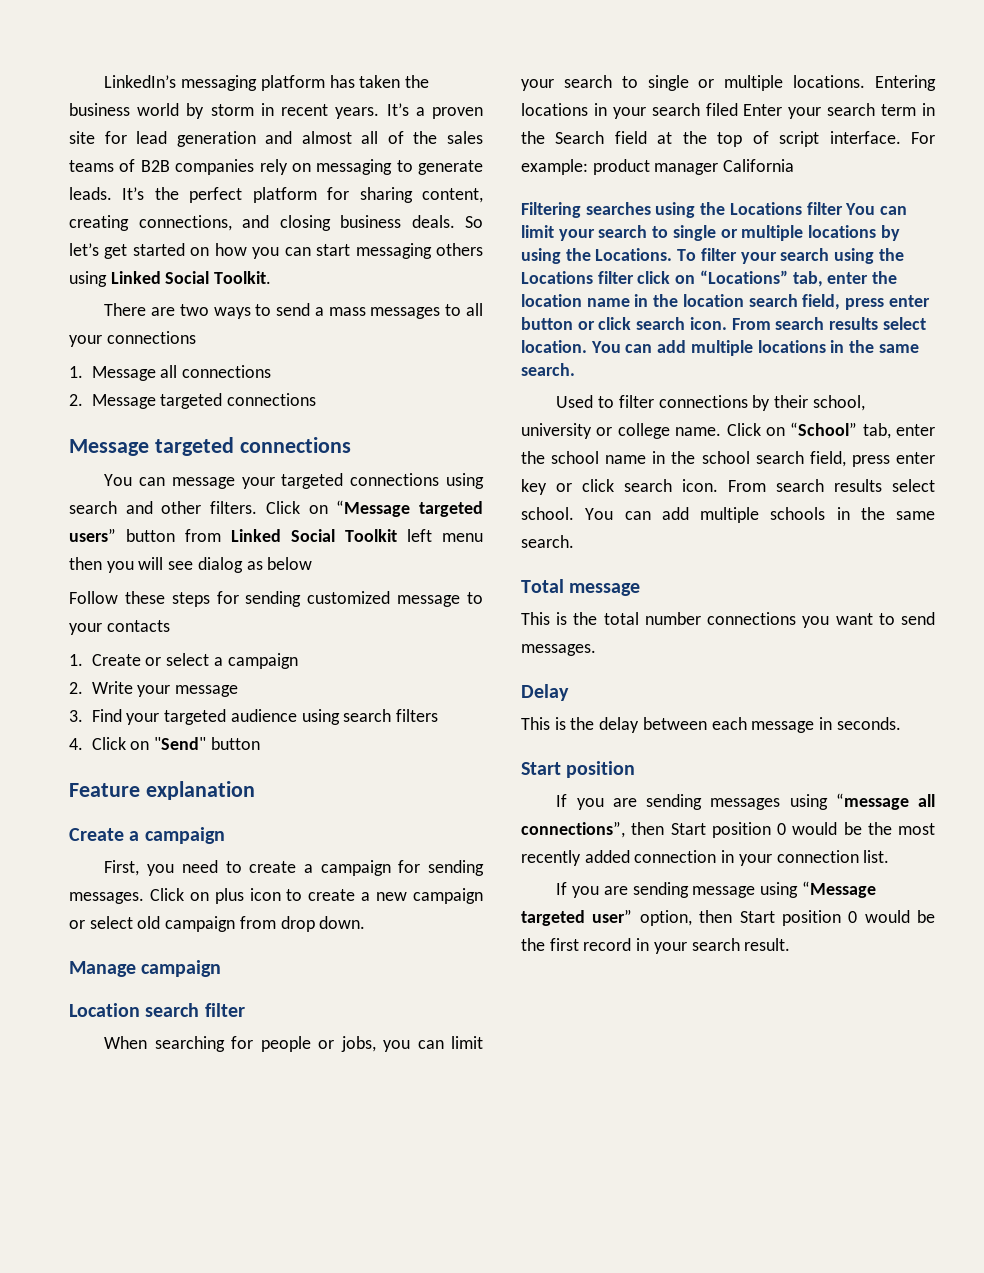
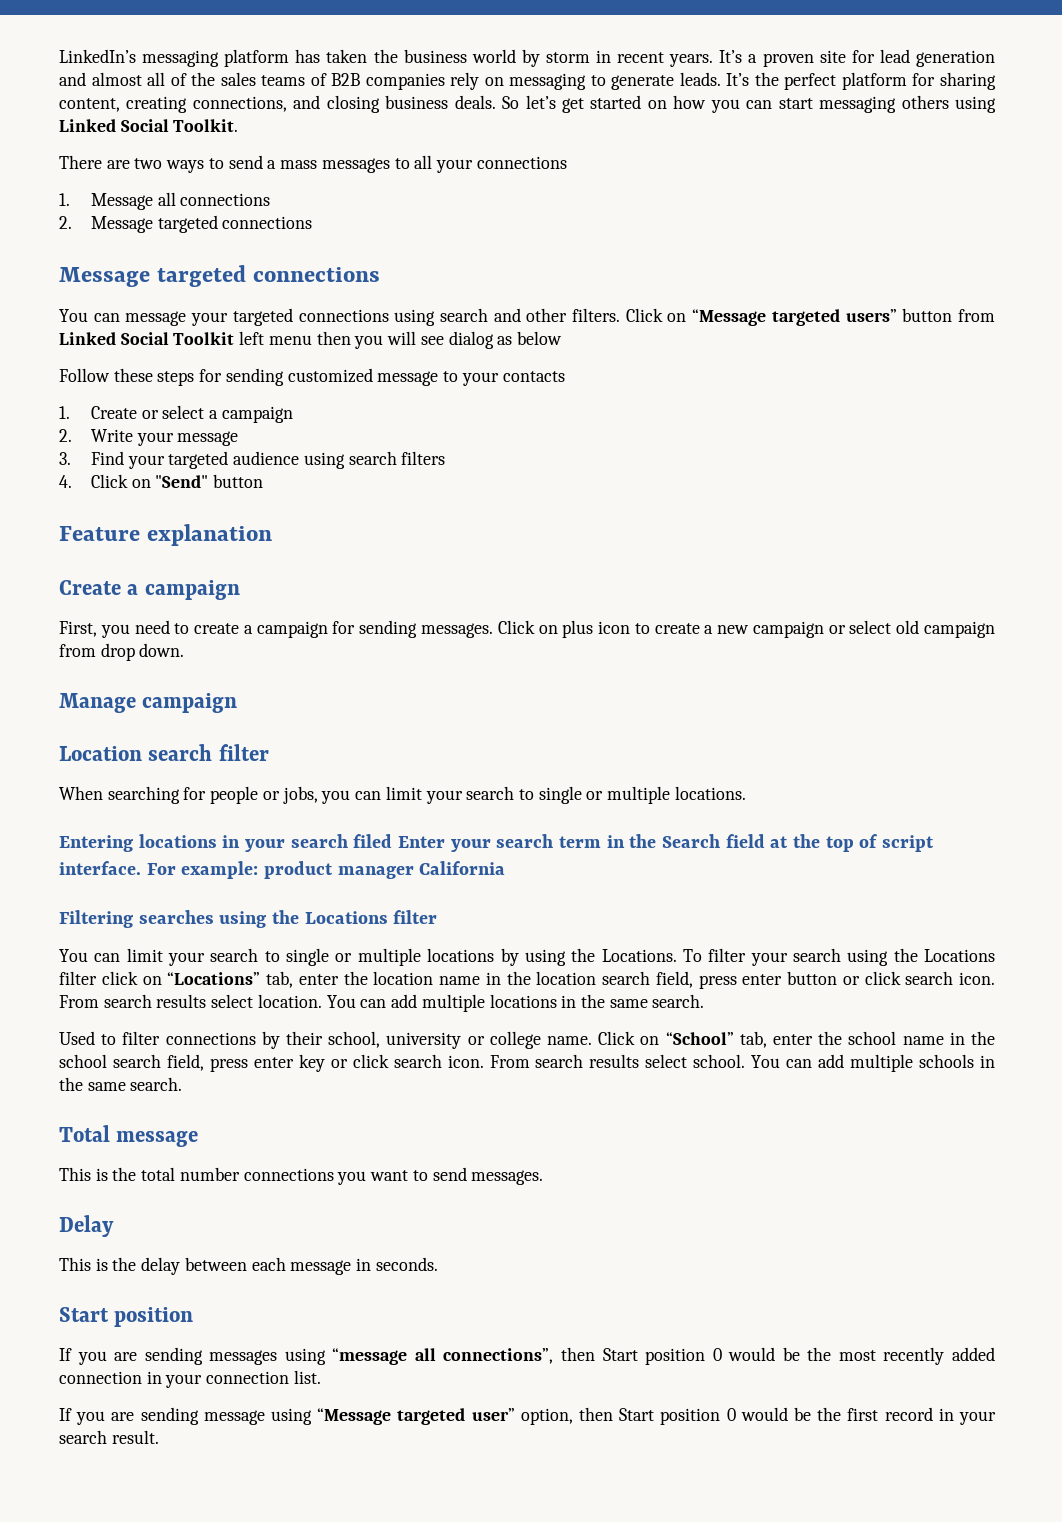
- When searching for people or jobs, you can limit your search to single or multiple locations. Entering locations in your search filed Enter your search term in the Search field at the top of script interface.
+ When searching for people or jobs, you can limit your search to single or multiple locations.
+ Entering locations in your search filed Enter your search term in the Search field at the top of script interface.
- Filtering searches using the Locations filter You can limit your search to single or multiple locations by using the Locations.
+ Filtering searches using the Locations filter
+ You can limit your search to single or multiple locations by using the Locations.

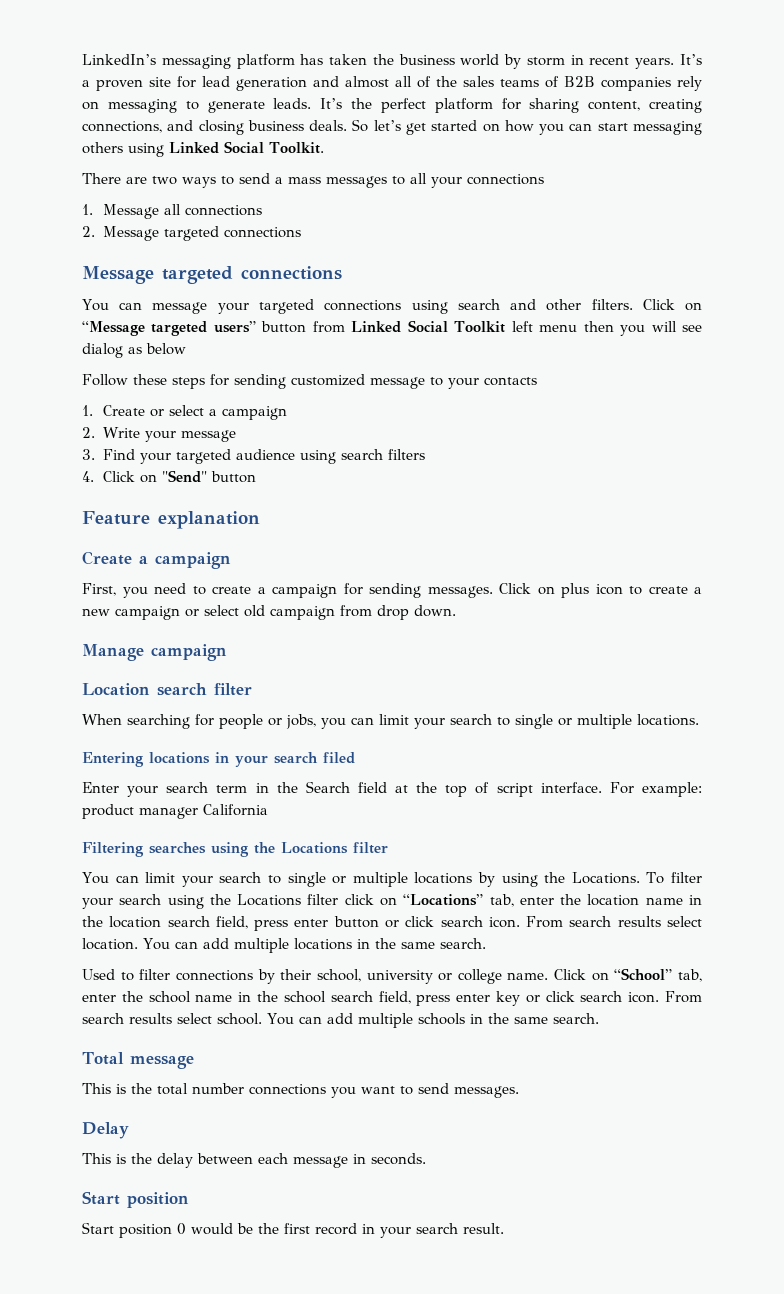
- Entering locations in your search filed Enter your search term in the Search field at the top of script interface.
+ Entering locations in your search filed
+ Enter your search term in the Search field at the top of script interface.
- If you are sending messages using “message all connections”, then Start position 0 would be the most recently added connection in your connection list.
- If you are sending message using “Message targeted user” option, then Start position 0 would be the first record in your search result.
+ Start position 0 would be the first record in your search result.

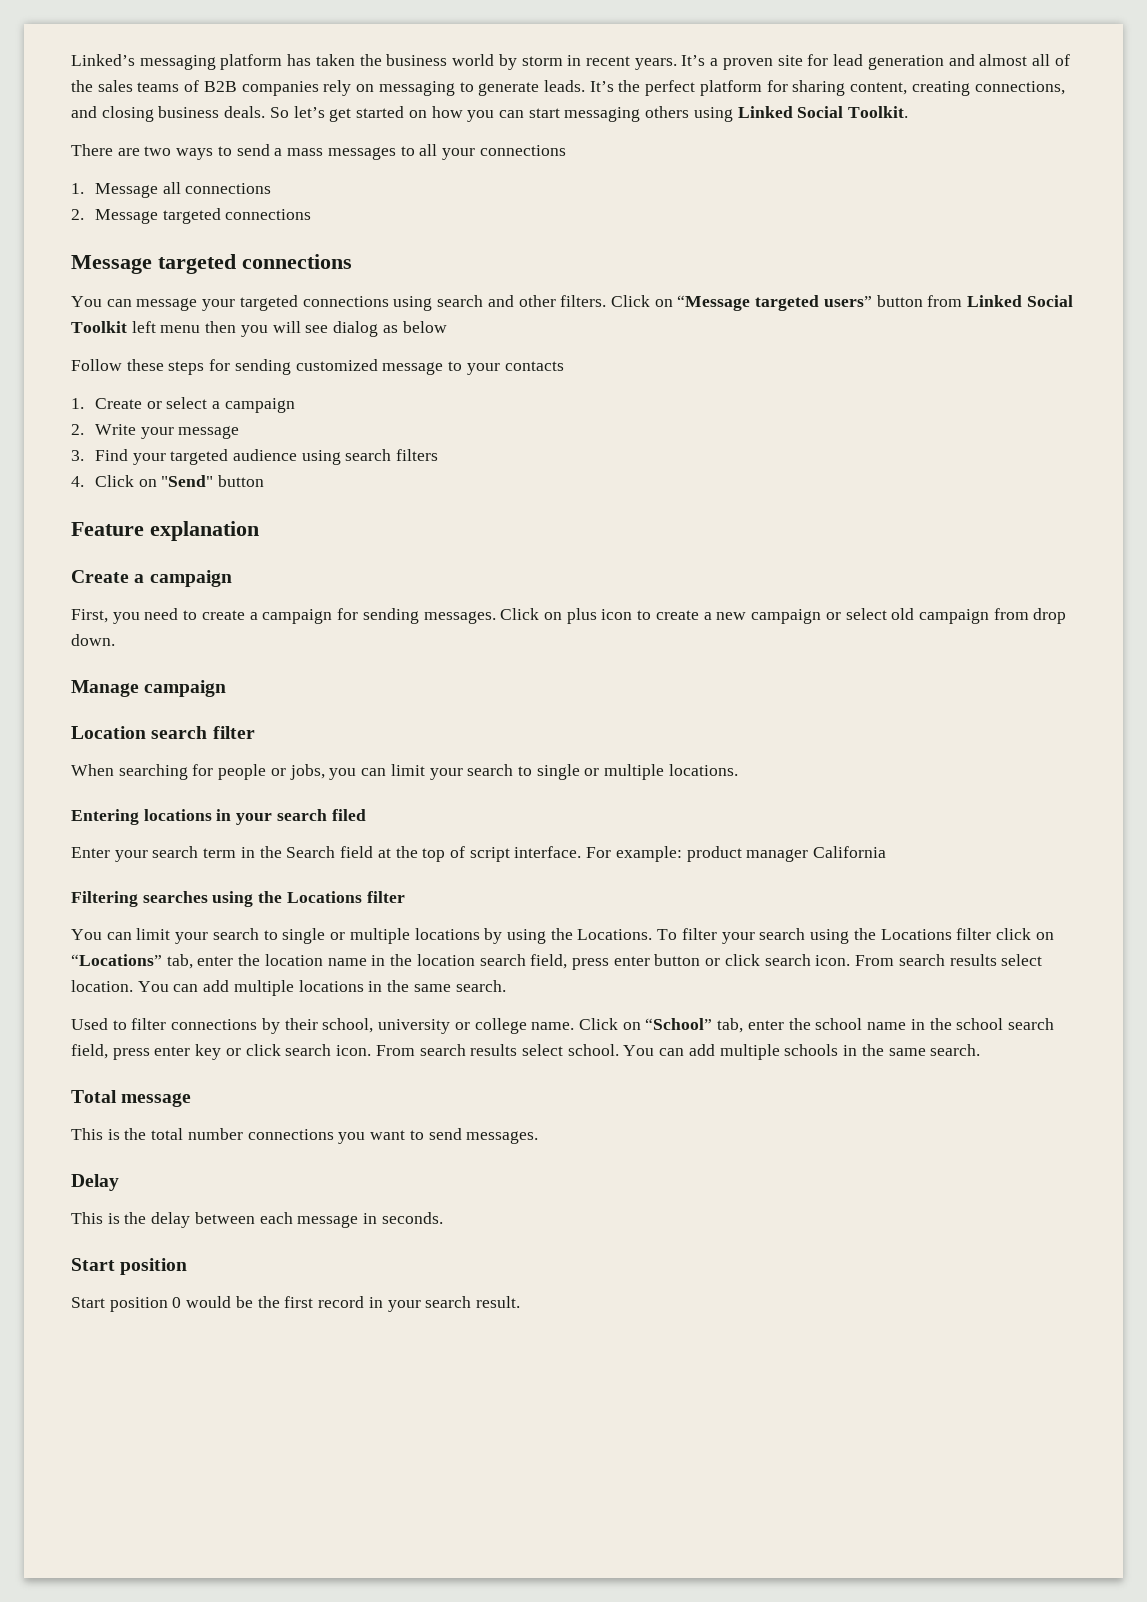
- LinkedIn’s messaging platform has taken the business world by storm in recent years.
+ Linked’s messaging platform has taken the business world by storm in recent years.

